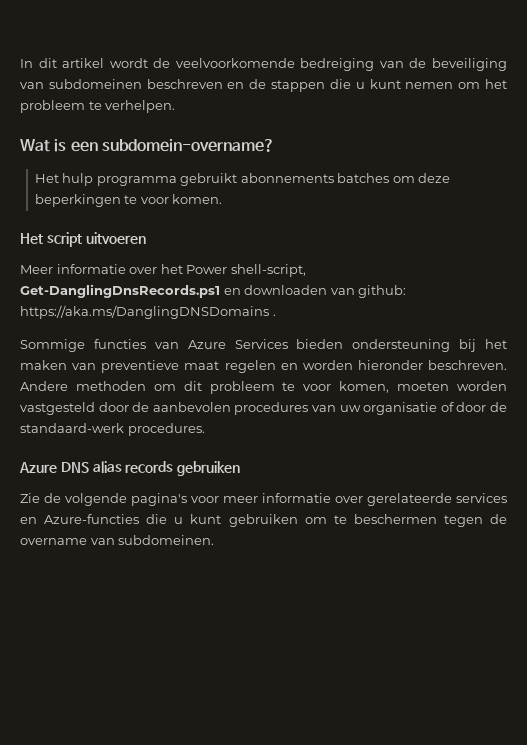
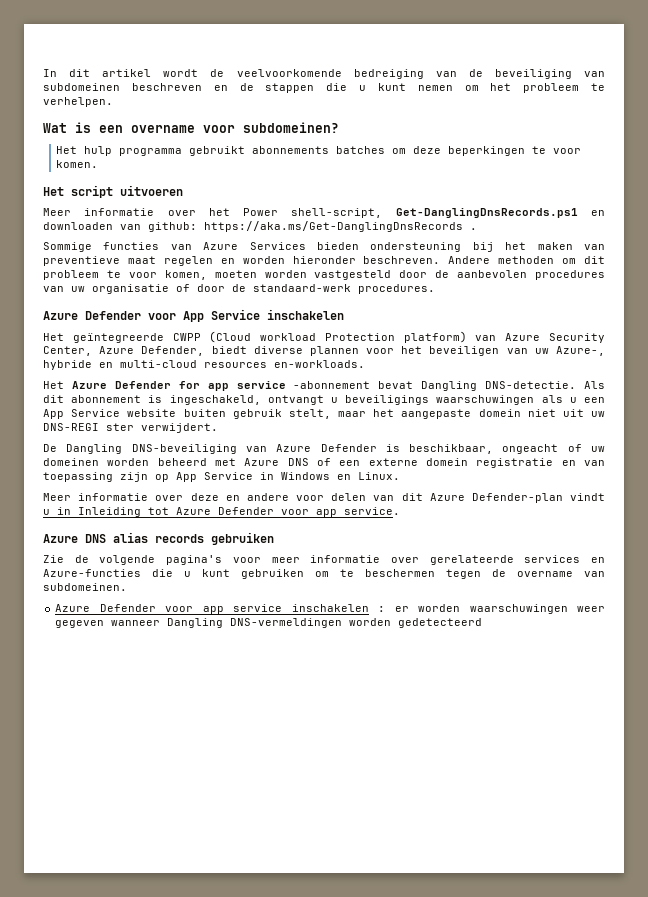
- Wat is een subdomein-overname?
+ Wat is een overname voor subdomeinen?
- Meer informatie over het Power shell-script, Get-DanglingDnsRecords.ps1 en downloaden van github: https://aka.ms/DanglingDNSDomains .
+ Meer informatie over het Power shell-script, Get-DanglingDnsRecords.ps1 en downloaden van github: https://aka.ms/Get-DanglingDnsRecords .
+ Azure Defender voor App Service inschakelen
+ Het geïntegreerde CWPP (Cloud workload Protection platform) van Azure Security Center, Azure Defender, biedt diverse plannen voor het beveiligen van uw Azure-, hybride en multi-cloud resources en-workloads.
+ Het Azure Defender for app service -abonnement bevat Dangling DNS-detectie. Als dit abonnement is ingeschakeld, ontvangt u beveiligings waarschuwingen als u een App Service website buiten gebruik stelt, maar het aangepaste domein niet uit uw DNS-REGI ster verwijdert.
+ De Dangling DNS-beveiliging van Azure Defender is beschikbaar, ongeacht of uw domeinen worden beheerd met Azure DNS of een externe domein registratie en van toepassing zijn op App Service in Windows en Linux.
+ Meer informatie over deze en andere voor delen van dit Azure Defender-plan vindt u in Inleiding tot Azure Defender voor app service.
+ Azure Defender voor app service inschakelen : er worden waarschuwingen weer gegeven wanneer Dangling DNS-vermeldingen worden gedetecteerd

